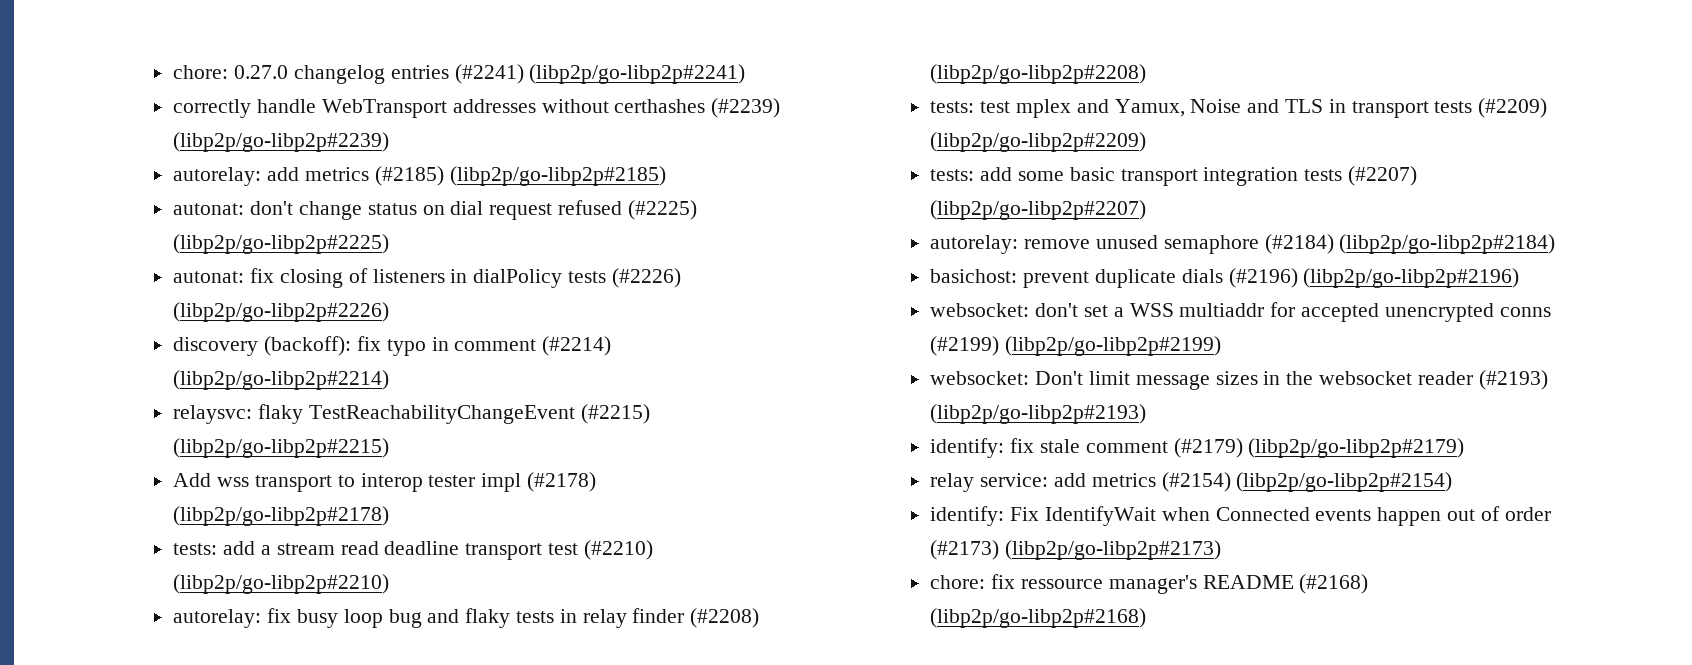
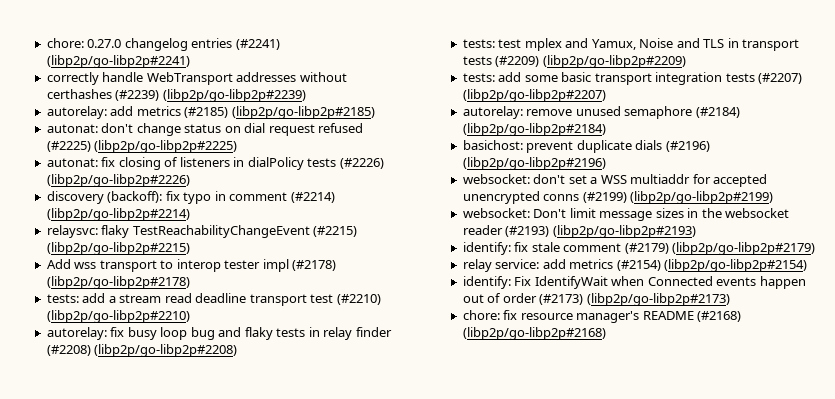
- chore: fix ressource manager's README (#2168) (libp2p/go-libp2p#2168)
+ chore: fix resource manager's README (#2168) (libp2p/go-libp2p#2168)

